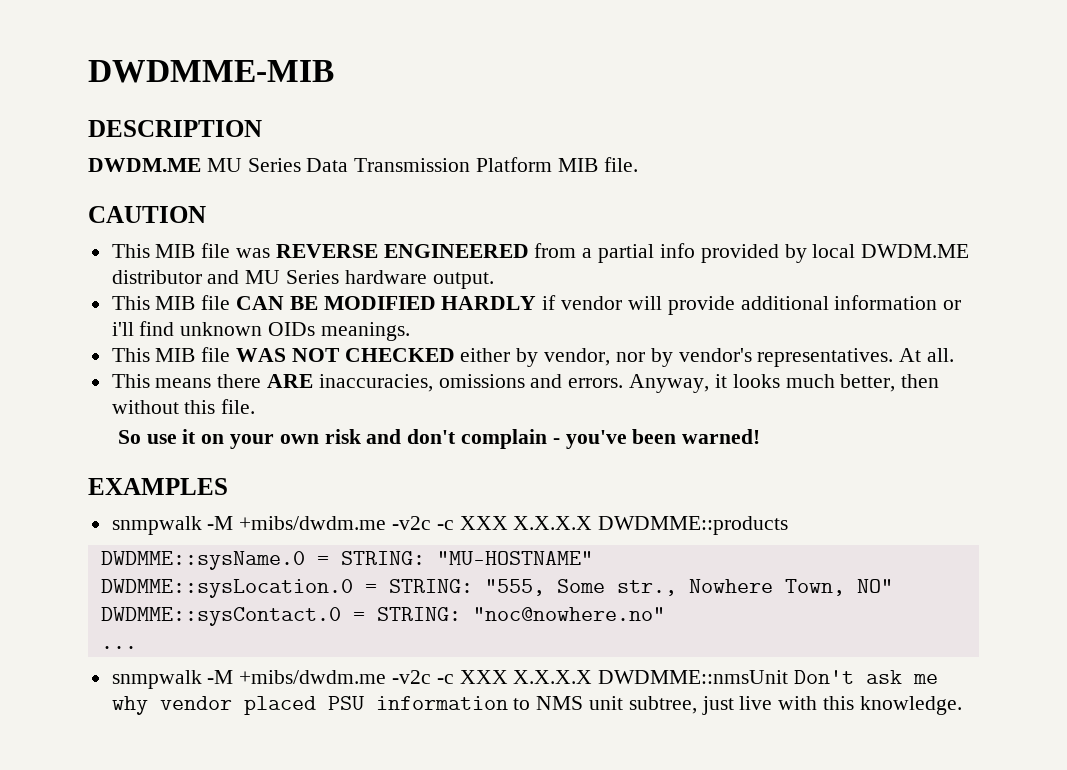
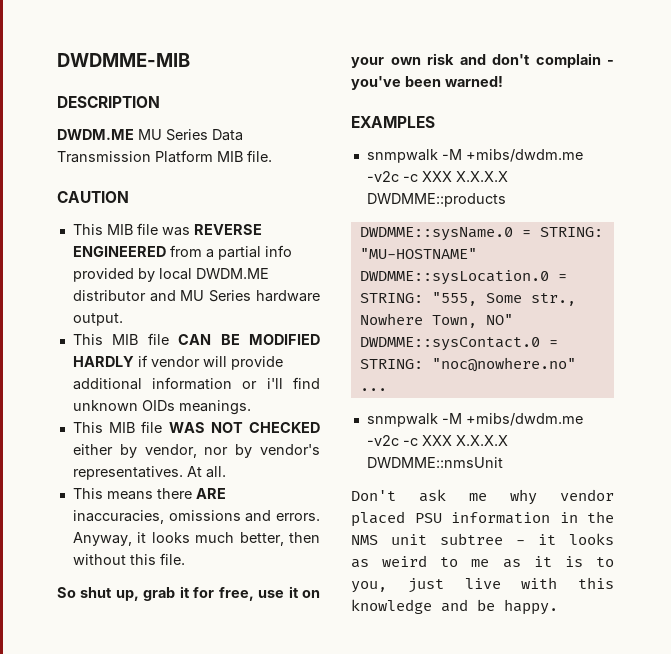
- So use it on your own risk and don't complain - you've been warned!
+ So shut up, grab it for free, use it on your own risk and don't complain - you've been warned!
- snmpwalk -M +mibs/dwdm.me -v2c -c XXX X.X.X.X DWDMME::nmsUnit Don't ask me why vendor placed PSU information to NMS unit subtree, just live with this knowledge.
+ snmpwalk -M +mibs/dwdm.me -v2c -c XXX X.X.X.X DWDMME::nmsUnit
+ Don't ask me why vendor placed PSU information in the NMS unit subtree - it looks as weird to me as it is to you, just live with this knowledge and be happy.

